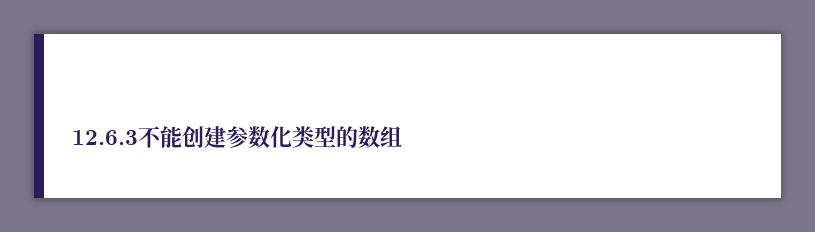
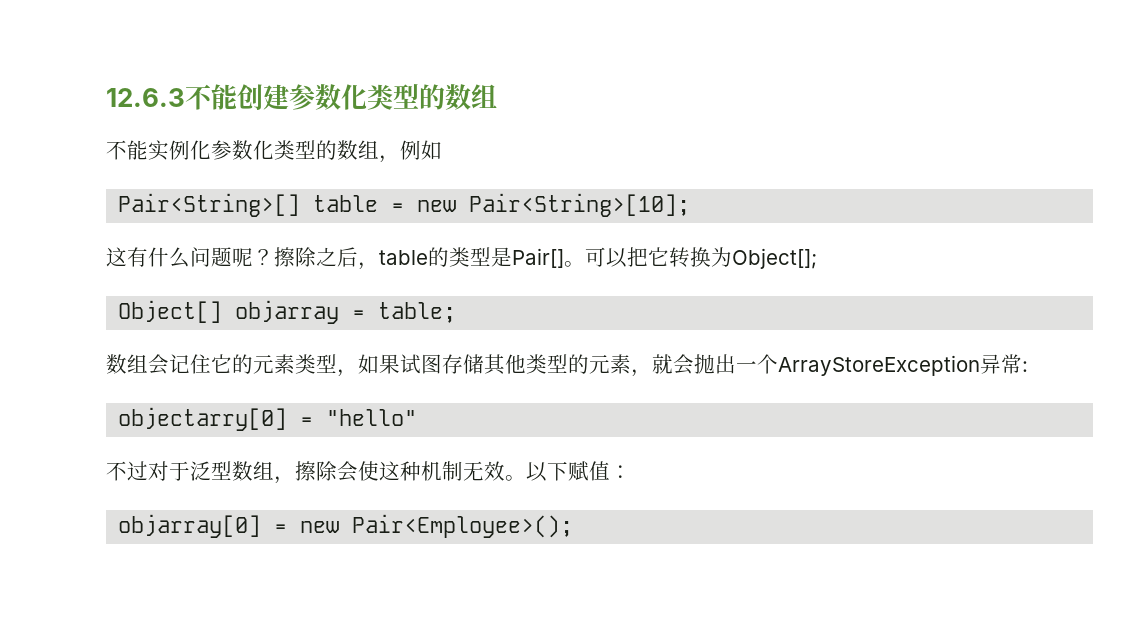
+ 不能实例化参数化类型的数组，例如
+ Pair<String>[] table = new Pair<String>[10];
+ 这有什么问题呢？擦除之后，table的类型是Pair[]。可以把它转换为Object[];
+ Object[] objarray = table;
+ 数组会记住它的元素类型，如果试图存储其他类型的元素，就会抛出一个ArrayStoreException异常:
+ objectarry[0] = "hello"
+ 不过对于泛型数组，擦除会使这种机制无效。以下赋值：
+ objarray[0] = new Pair<Employee>();

